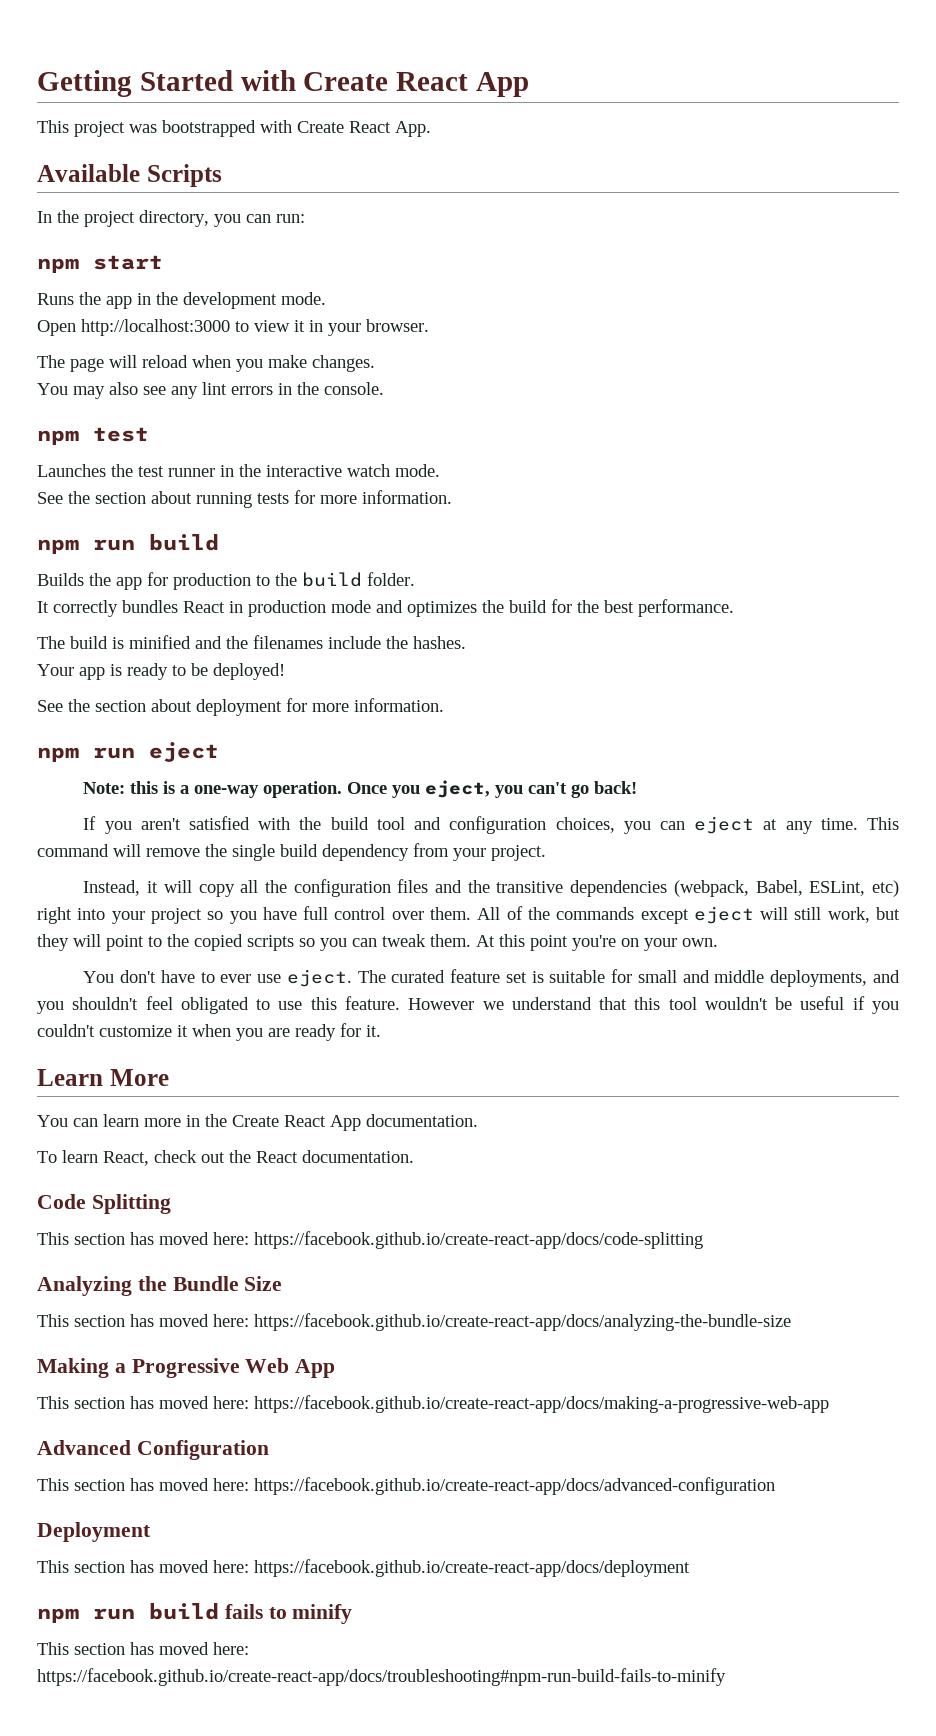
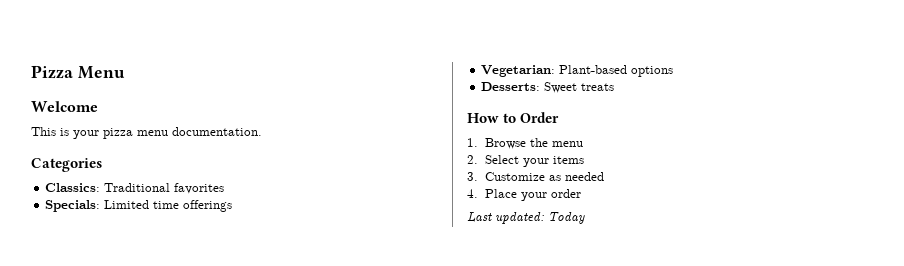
- Getting Started with Create React App
- This project was bootstrapped with Create React App.
- Available Scripts
- In the project directory, you can run:
- npm start
- Runs the app in the development mode.
- Open http://localhost:3000 to view it in your browser.
- The page will reload when you make changes.
- You may also see any lint errors in the console.
- npm test
- Launches the test runner in the interactive watch mode.
- See the section about running tests for more information.
- npm run build
- Builds the app for production to the build folder.
- It correctly bundles React in production mode and optimizes the build for the best performance.
- The build is minified and the filenames include the hashes.
- Your app is ready to be deployed!
- See the section about deployment for more information.
- npm run eject
- Note: this is a one-way operation. Once you eject, you can't go back!
- If you aren't satisfied with the build tool and configuration choices, you can eject at any time. This command will remove the single build dependency from your project.
- Instead, it will copy all the configuration files and the transitive dependencies (webpack, Babel, ESLint, etc) right into your project so you have full control over them. All of the commands except eject will still work, but they will point to the copied scripts so you can tweak them. At this point you're on your own.
- You don't have to ever use eject. The curated feature set is suitable for small and middle deployments, and you shouldn't feel obligated to use this feature. However we understand that this tool wouldn't be useful if you couldn't customize it when you are ready for it.
- Learn More
- You can learn more in the Create React App documentation.
- To learn React, check out the React documentation.
- Code Splitting
- This section has moved here: https://facebook.github.io/create-react-app/docs/code-splitting
- Analyzing the Bundle Size
- This section has moved here: https://facebook.github.io/create-react-app/docs/analyzing-the-bundle-size
- Making a Progressive Web App
- This section has moved here: https://facebook.github.io/create-react-app/docs/making-a-progressive-web-app
- Advanced Configuration
- This section has moved here: https://facebook.github.io/create-react-app/docs/advanced-configuration
- Deployment
- This section has moved here: https://facebook.github.io/create-react-app/docs/deployment
- npm run build fails to minify
- This section has moved here: https://facebook.github.io/create-react-app/docs/troubleshooting#npm-run-build-fails-to-minify
+ Pizza Menu
+ Welcome
+ This is your pizza menu documentation.
+ Categories
+ Classics: Traditional favorites
+ Specials: Limited time offerings
+ Vegetarian: Plant-based options
+ Desserts: Sweet treats
+ How to Order
+ 1. Browse the menu
+ 2. Select your items
+ 3. Customize as needed
+ 4. Place your order
+ Last updated: Today

